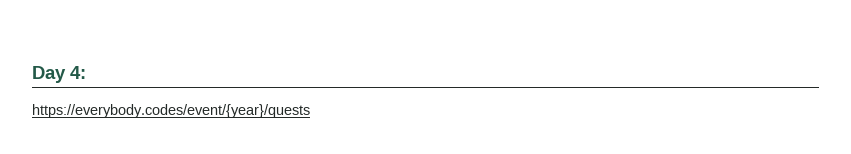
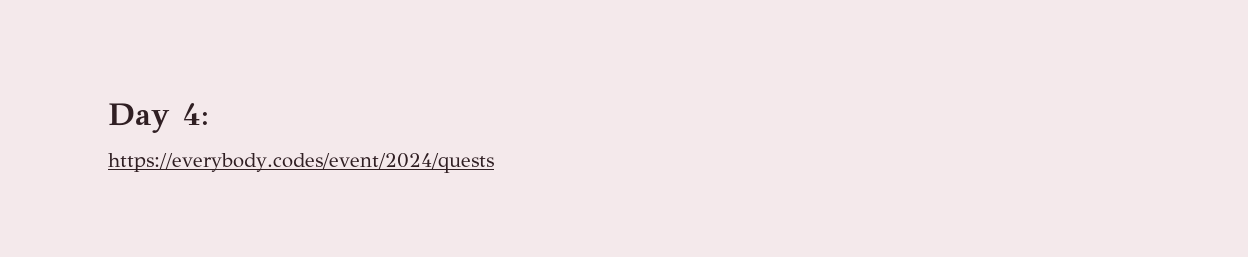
- https://everybody.codes/event/{year}/quests
+ https://everybody.codes/event/2024/quests

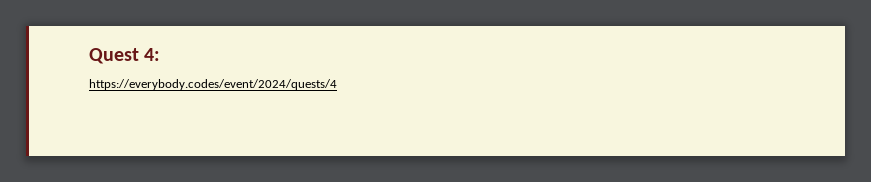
- Day 4:
+ Quest 4:
- https://everybody.codes/event/2024/quests
+ https://everybody.codes/event/2024/quests/4

